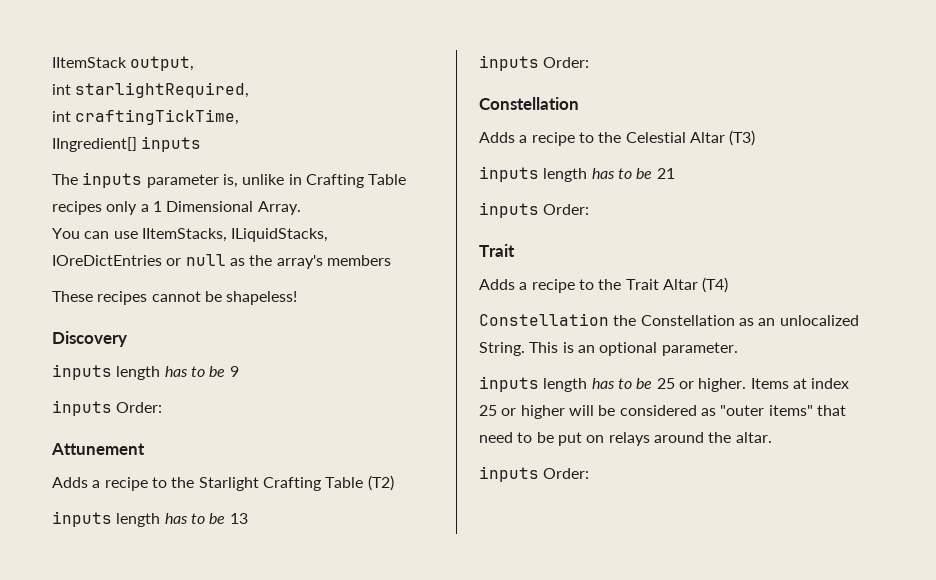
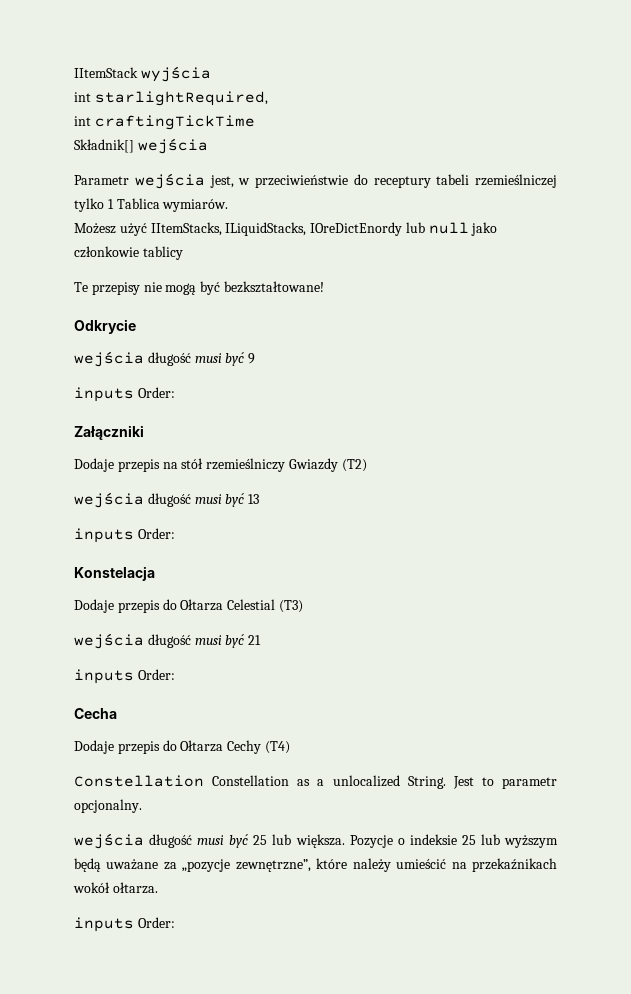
- IItemStack output,
+ IItemStack wyjścia
- int craftingTickTime,
- IIngredient[] inputs
- The inputs parameter is, unlike in Crafting Table recipes only a 1 Dimensional Array.
- You can use IItemStacks, ILiquidStacks, IOreDictEntries or null as the array's members
- These recipes cannot be shapeless!
- Discovery
- inputs length has to be 9
+ int craftingTickTime
+ Składnik[] wejścia
+ Parametr wejścia jest, w przeciwieństwie do receptury tabeli rzemieślniczej tylko 1 Tablica wymiarów.
+ Możesz użyć IItemStacks, ILiquidStacks, IOreDictEnordy lub null jako członkowie tablicy
+ Te przepisy nie mogą być bezkształtowane!
+ Odkrycie
+ wejścia długość musi być 9
  inputs Order:
- Attunement
- Adds a recipe to the Starlight Crafting Table (T2)
- inputs length has to be 13
+ Załączniki
+ Dodaje przepis na stół rzemieślniczy Gwiazdy (T2)
+ wejścia długość musi być 13
  inputs Order:
- Constellation
- Adds a recipe to the Celestial Altar (T3)
- inputs length has to be 21
+ Konstelacja
+ Dodaje przepis do Ołtarza Celestial (T3)
+ wejścia długość musi być 21
  inputs Order:
- Trait
- Adds a recipe to the Trait Altar (T4)
+ Cecha
+ Dodaje przepis do Ołtarza Cechy (T4)
- Constellation the Constellation as an unlocalized String.
+ Constellation Constellation as a unlocalized String.
- This is an optional parameter.
- inputs length has to be 25 or higher. Items at index 25 or higher will be considered as "outer items" that need to be put on relays around the altar.
+ Jest to parametr opcjonalny.
+ wejścia długość musi być 25 lub większa. Pozycje o indeksie 25 lub wyższym będą uważane za „pozycje zewnętrzne”, które należy umieścić na przekaźnikach wokół ołtarza.

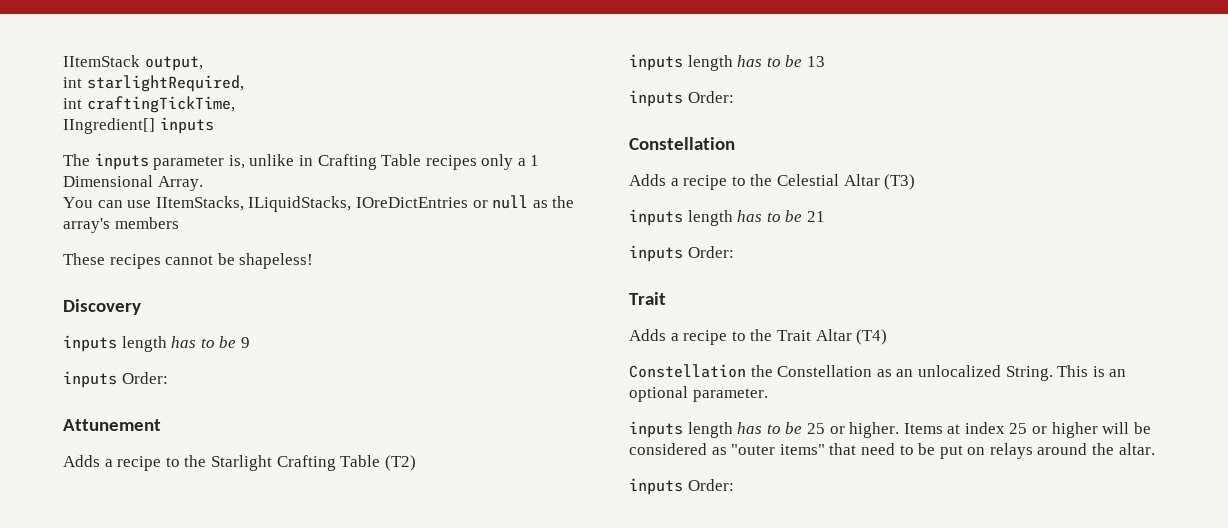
- IItemStack wyjścia
+ IItemStack output,
- int craftingTickTime
- Składnik[] wejścia
- Parametr wejścia jest, w przeciwieństwie do receptury tabeli rzemieślniczej tylko 1 Tablica wymiarów.
- Możesz użyć IItemStacks, ILiquidStacks, IOreDictEnordy lub null jako członkowie tablicy
- Te przepisy nie mogą być bezkształtowane!
- Odkrycie
- wejścia długość musi być 9
+ int craftingTickTime,
+ IIngredient[] inputs
+ The inputs parameter is, unlike in Crafting Table recipes only a 1 Dimensional Array.
+ You can use IItemStacks, ILiquidStacks, IOreDictEntries or null as the array's members
+ These recipes cannot be shapeless!
+ Discovery
+ inputs length has to be 9
  inputs Order:
- Załączniki
- Dodaje przepis na stół rzemieślniczy Gwiazdy (T2)
- wejścia długość musi być 13
+ Attunement
+ Adds a recipe to the Starlight Crafting Table (T2)
+ inputs length has to be 13
  inputs Order:
- Konstelacja
- Dodaje przepis do Ołtarza Celestial (T3)
- wejścia długość musi być 21
+ Constellation
+ Adds a recipe to the Celestial Altar (T3)
+ inputs length has to be 21
  inputs Order:
- Cecha
- Dodaje przepis do Ołtarza Cechy (T4)
+ Trait
+ Adds a recipe to the Trait Altar (T4)
- Constellation Constellation as a unlocalized String.
+ Constellation the Constellation as an unlocalized String.
- Jest to parametr opcjonalny.
- wejścia długość musi być 25 lub większa. Pozycje o indeksie 25 lub wyższym będą uważane za „pozycje zewnętrzne”, które należy umieścić na przekaźnikach wokół ołtarza.
+ This is an optional parameter.
+ inputs length has to be 25 or higher. Items at index 25 or higher will be considered as "outer items" that need to be put on relays around the altar.

